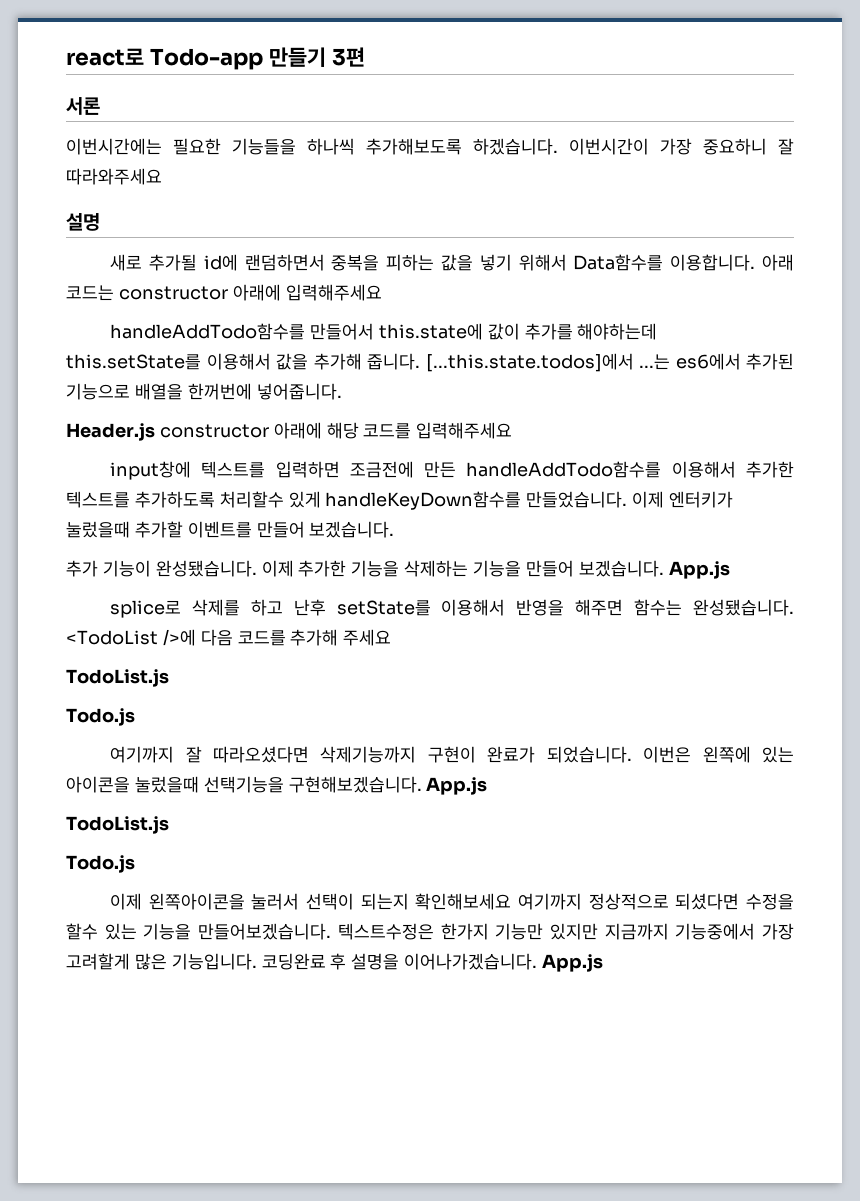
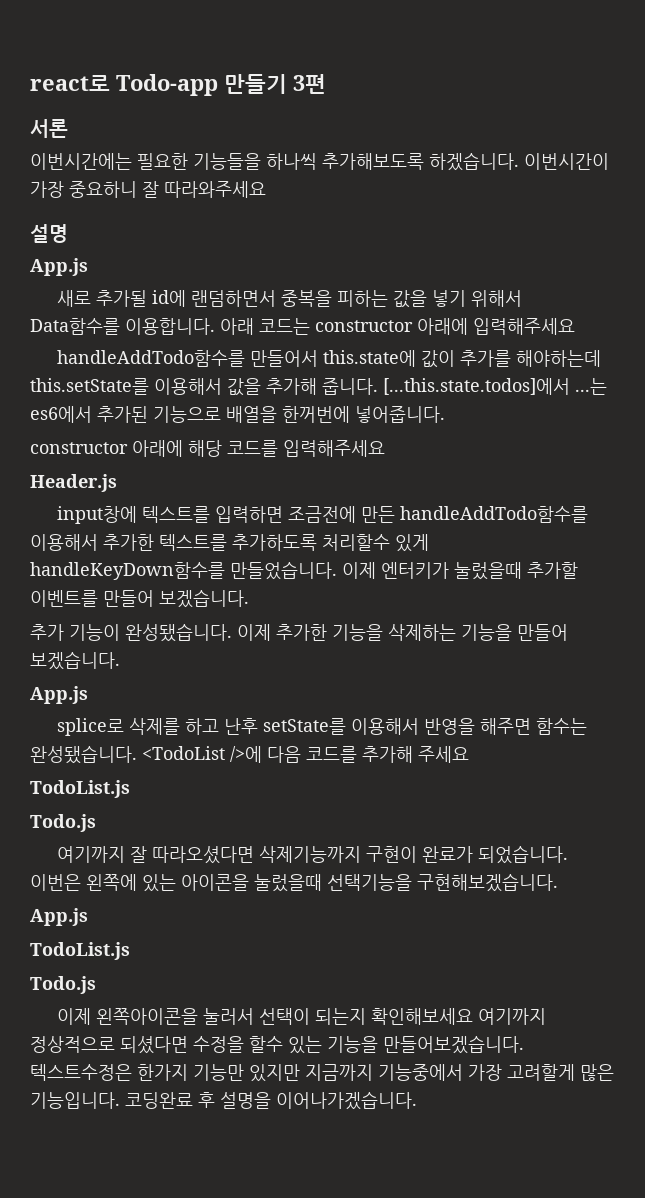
  설명
+ App.js
- Header.js constructor 아래에 해당 코드를 입력해주세요
+ constructor 아래에 해당 코드를 입력해주세요
+ Header.js
- 이제 추가한 기능을 삭제하는 기능을 만들어 보겠습니다. App.js
+ 이제 추가한 기능을 삭제하는 기능을 만들어 보겠습니다.
+ App.js
- 이번은 왼쪽에 있는 아이콘을 눌렀을때 선택기능을 구현해보겠습니다. App.js
+ 이번은 왼쪽에 있는 아이콘을 눌렀을때 선택기능을 구현해보겠습니다.
+ App.js
- 코딩완료 후 설명을 이어나가겠습니다. App.js
+ 코딩완료 후 설명을 이어나가겠습니다.

